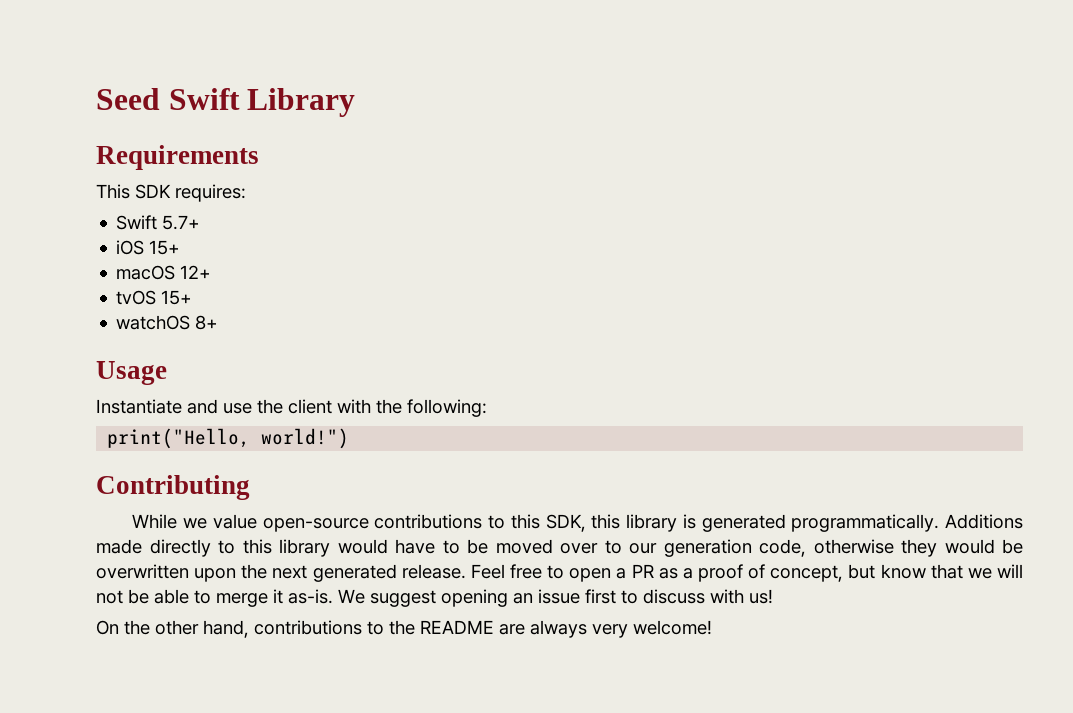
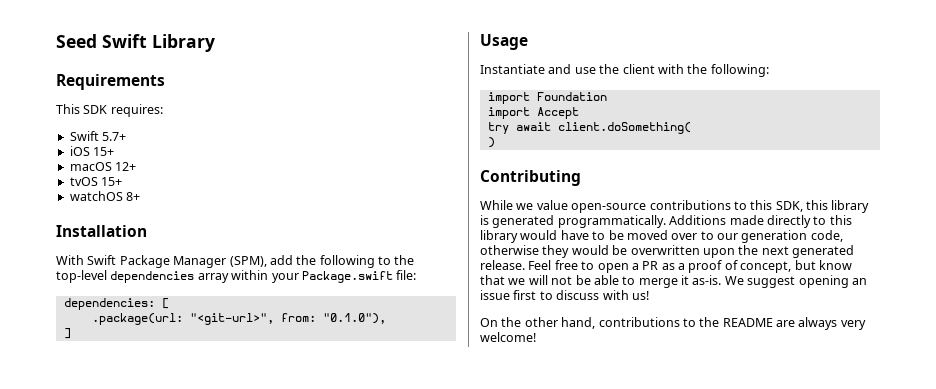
+ Installation
+ With Swift Package Manager (SPM), add the following to the top-level dependencies array within your Package.swift file:
+ dependencies: [
+ .package(url: "<git-url>", from: "0.1.0"),
+ ]
- print("Hello, world!")
+ import Foundation
+ import Accept
+ try await client.doSomething(
+ )

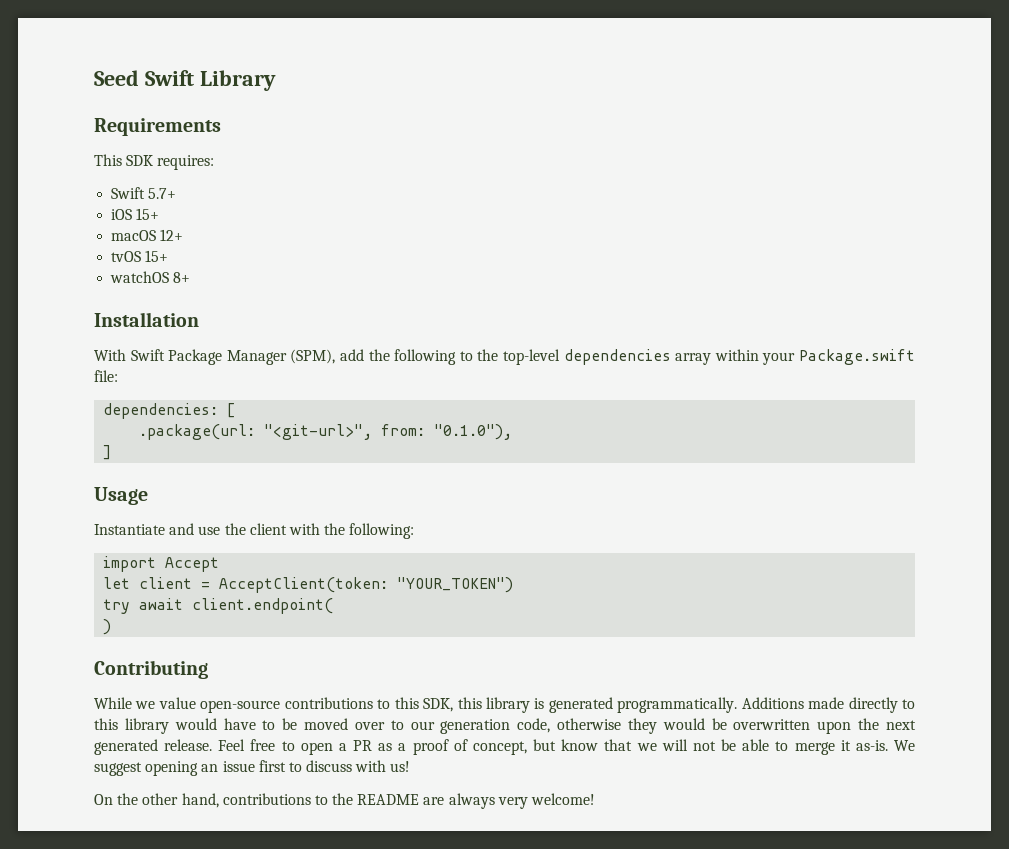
- import Foundation
  import Accept
+ let client = AcceptClient(token: "YOUR_TOKEN")
- try await client.doSomething(
+ try await client.endpoint(

